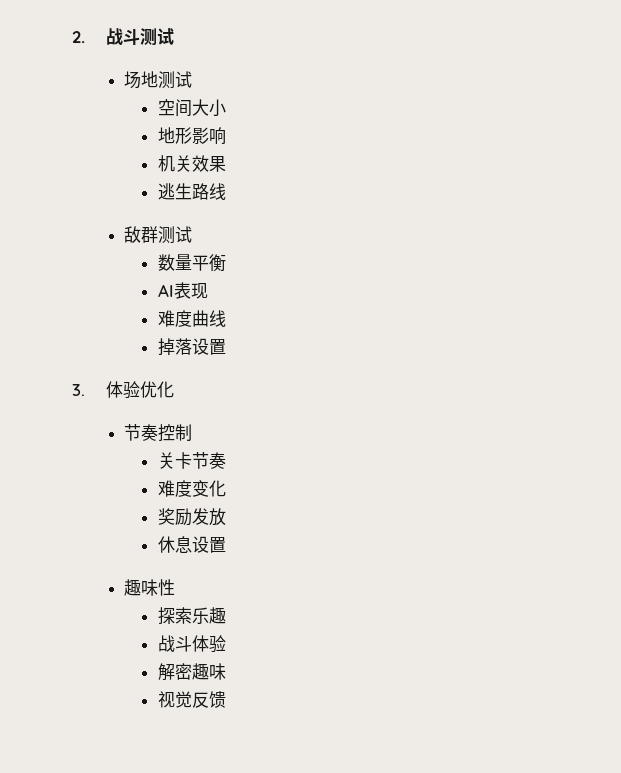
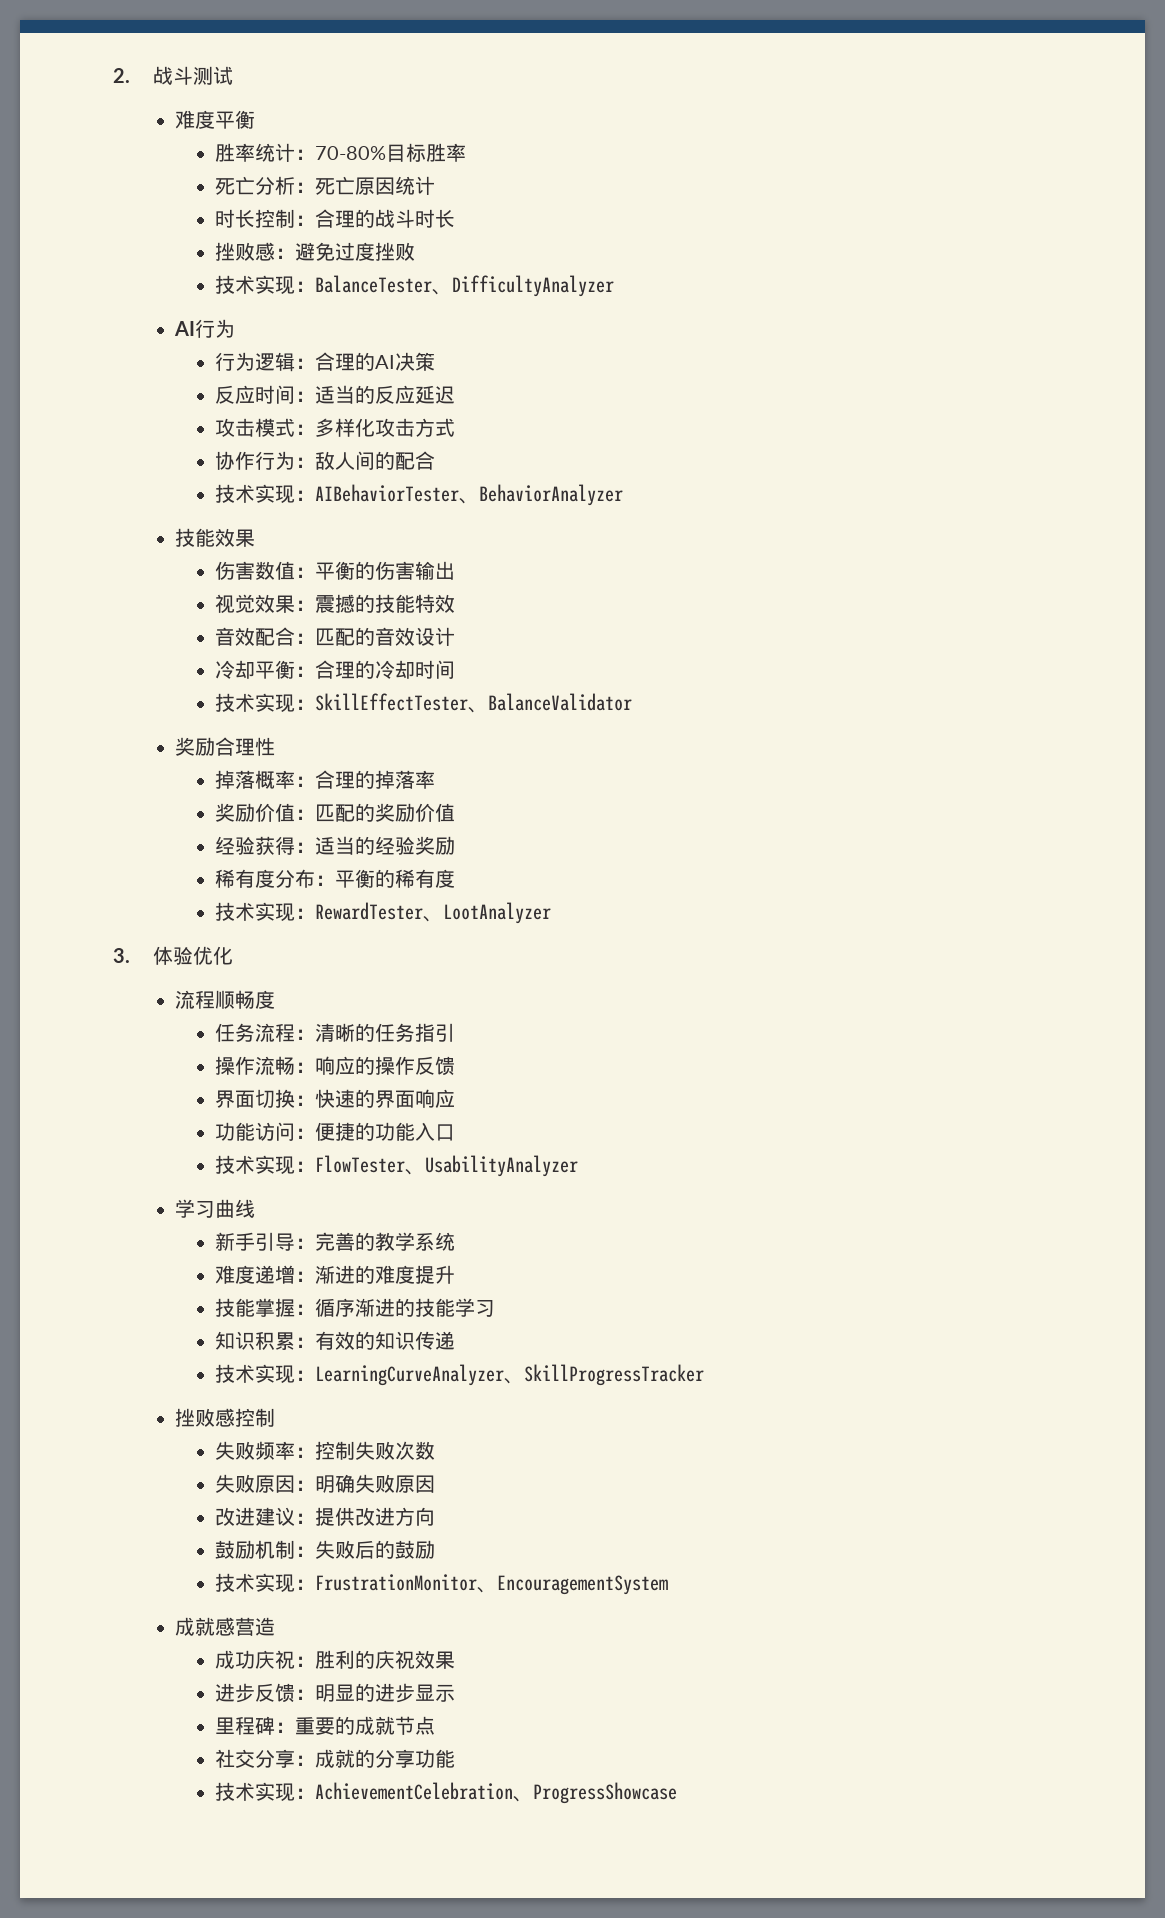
- 场地测试
- 空间大小
- 地形影响
- 机关效果
- 逃生路线
- 敌群测试
- 数量平衡
- AI表现
- 难度曲线
- 掉落设置
+ 难度平衡
+ 胜率统计：70-80%目标胜率
+ 死亡分析：死亡原因统计
+ 时长控制：合理的战斗时长
+ 挫败感：避免过度挫败
+ 技术实现：BalanceTester、DifficultyAnalyzer
+ AI行为
+ 行为逻辑：合理的AI决策
+ 反应时间：适当的反应延迟
+ 攻击模式：多样化攻击方式
+ 协作行为：敌人间的配合
+ 技术实现：AIBehaviorTester、BehaviorAnalyzer
+ 技能效果
+ 伤害数值：平衡的伤害输出
+ 视觉效果：震撼的技能特效
+ 音效配合：匹配的音效设计
+ 冷却平衡：合理的冷却时间
+ 技术实现：SkillEffectTester、BalanceValidator
+ 奖励合理性
+ 掉落概率：合理的掉落率
+ 奖励价值：匹配的奖励价值
+ 经验获得：适当的经验奖励
+ 稀有度分布：平衡的稀有度
+ 技术实现：RewardTester、LootAnalyzer
  3.体验优化
- 节奏控制
- 关卡节奏
- 难度变化
- 奖励发放
- 休息设置
- 趣味性
- 探索乐趣
- 战斗体验
- 解密趣味
- 视觉反馈
+ 流程顺畅度
+ 任务流程：清晰的任务指引
+ 操作流畅：响应的操作反馈
+ 界面切换：快速的界面响应
+ 功能访问：便捷的功能入口
+ 技术实现：FlowTester、UsabilityAnalyzer
+ 学习曲线
+ 新手引导：完善的教学系统
+ 难度递增：渐进的难度提升
+ 技能掌握：循序渐进的技能学习
+ 知识积累：有效的知识传递
+ 技术实现：LearningCurveAnalyzer、SkillProgressTracker
+ 挫败感控制
+ 失败频率：控制失败次数
+ 失败原因：明确失败原因
+ 改进建议：提供改进方向
+ 鼓励机制：失败后的鼓励
+ 技术实现：FrustrationMonitor、EncouragementSystem
+ 成就感营造
+ 成功庆祝：胜利的庆祝效果
+ 进步反馈：明显的进步显示
+ 里程碑：重要的成就节点
+ 社交分享：成就的分享功能
+ 技术实现：AchievementCelebration、ProgressShowcase

